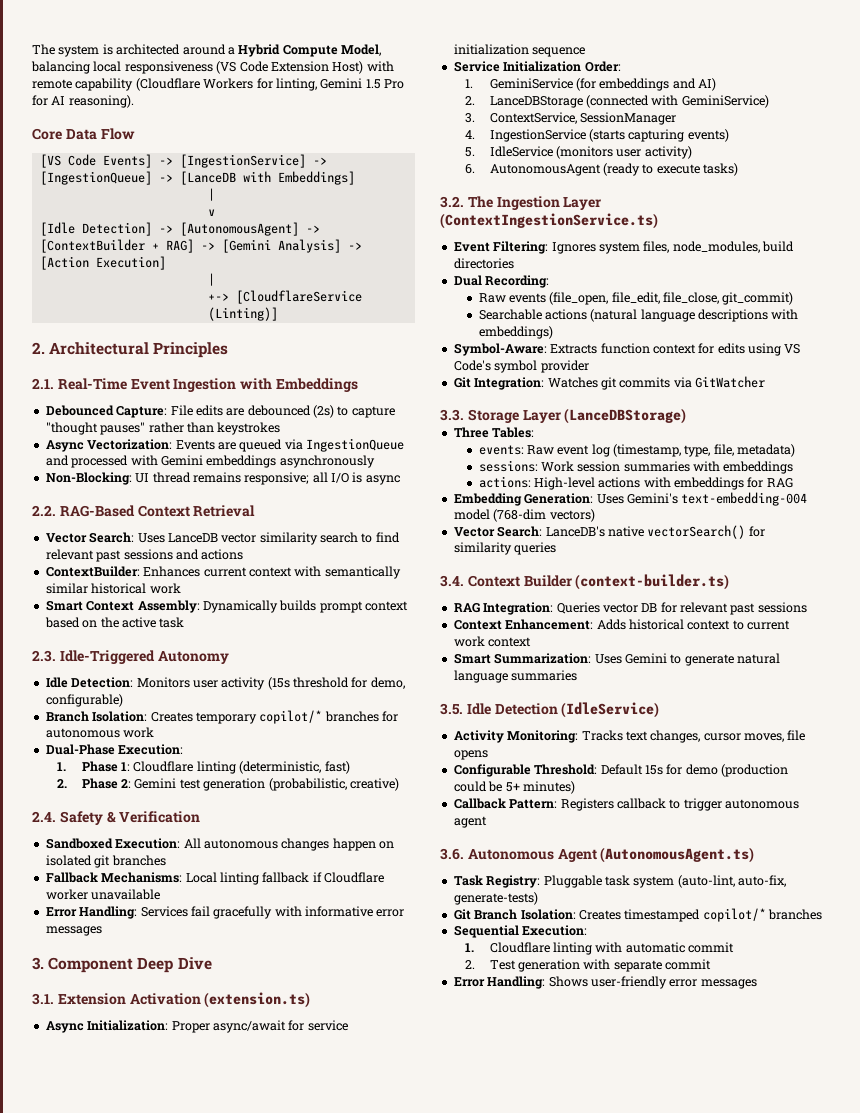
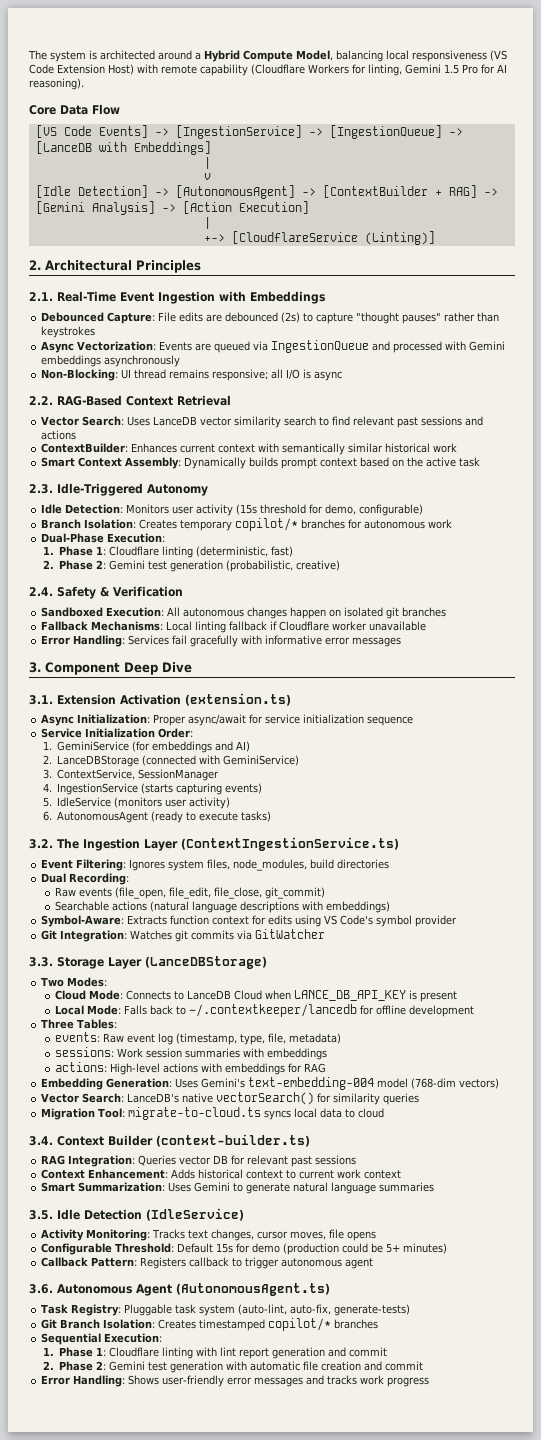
+ Two Modes:
+ Cloud Mode: Connects to LanceDB Cloud when LANCE_DB_API_KEY is present
+ Local Mode: Falls back to ~/.contextkeeper/lancedb for offline development
+ Migration Tool: migrate-to-cloud.ts syncs local data to cloud
- 1. Cloudflare linting with automatic commit
- 2. Test generation with separate commit
+ 1. Phase 1: Cloudflare linting with lint report generation and commit
+ 2. Phase 2: Gemini test generation with automatic file creation and commit
- Error Handling: Shows user-friendly error messages
+ Error Handling: Shows user-friendly error messages and tracks work progress

